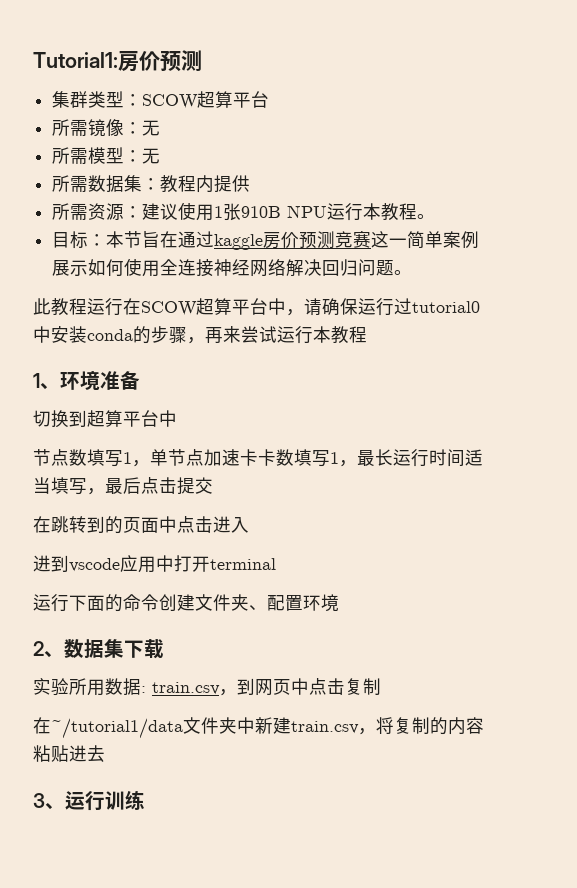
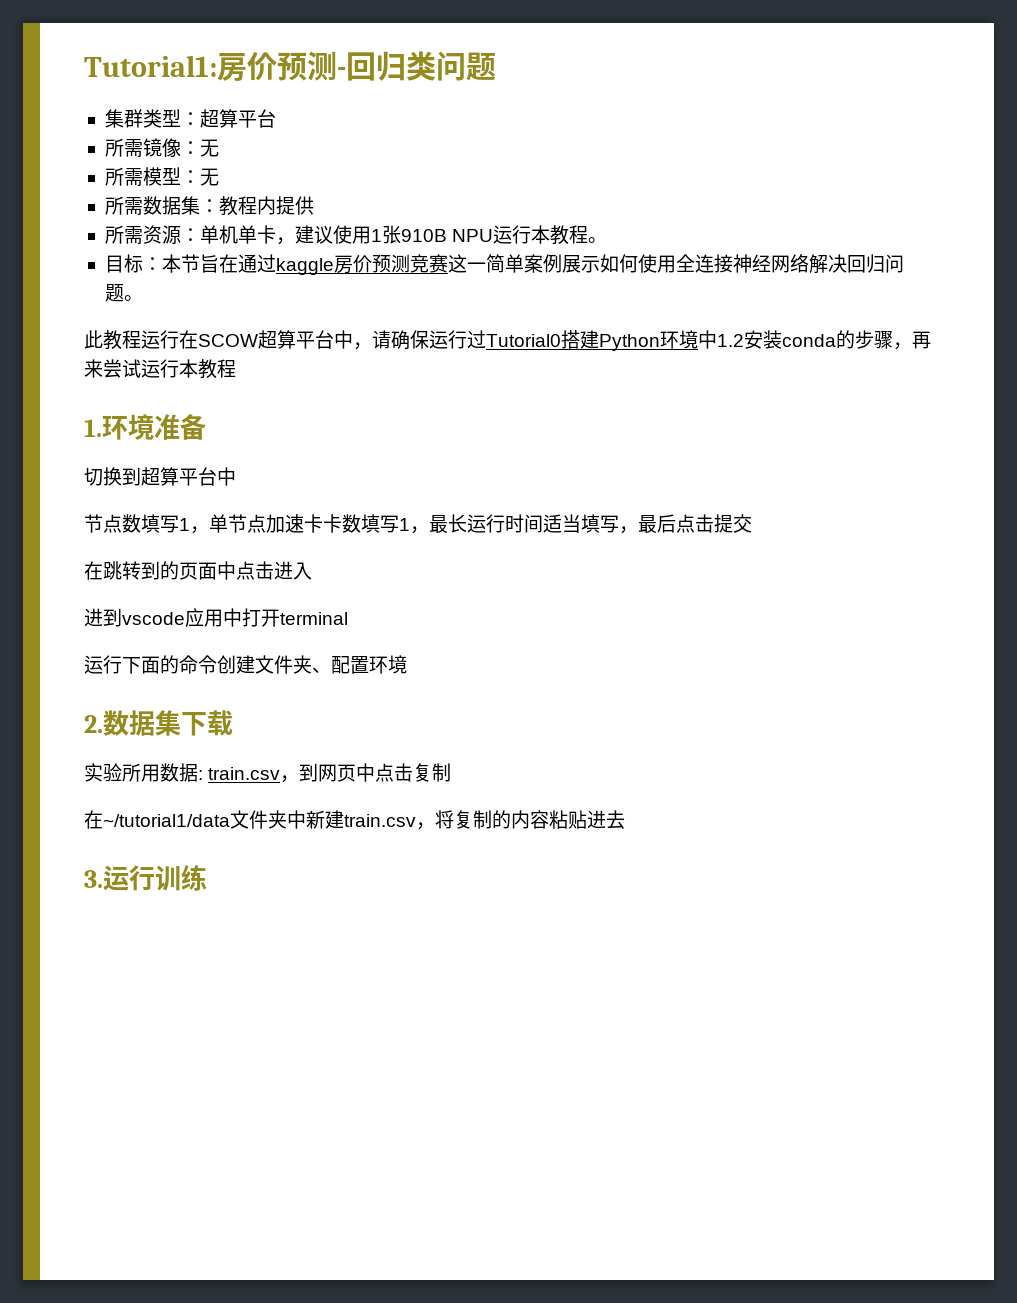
- Tutorial1:房价预测
+ Tutorial1:房价预测-回归类问题
- 集群类型：SCOW超算平台
+ 集群类型：超算平台
- 所需资源：建议使用1张910B NPU运行本教程。
+ 所需资源：单机单卡，建议使用1张910B NPU运行本教程。
- 此教程运行在SCOW超算平台中，请确保运行过tutorial0中安装conda的步骤，再来尝试运行本教程
+ 此教程运行在SCOW超算平台中，请确保运行过Tutorial0搭建Python环境中1.2安装conda的步骤，再来尝试运行本教程
- 1、环境准备
+ 1.环境准备
- 2、数据集下载
+ 2.数据集下载
- 3、运行训练
+ 3.运行训练

